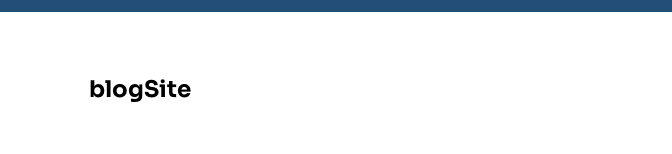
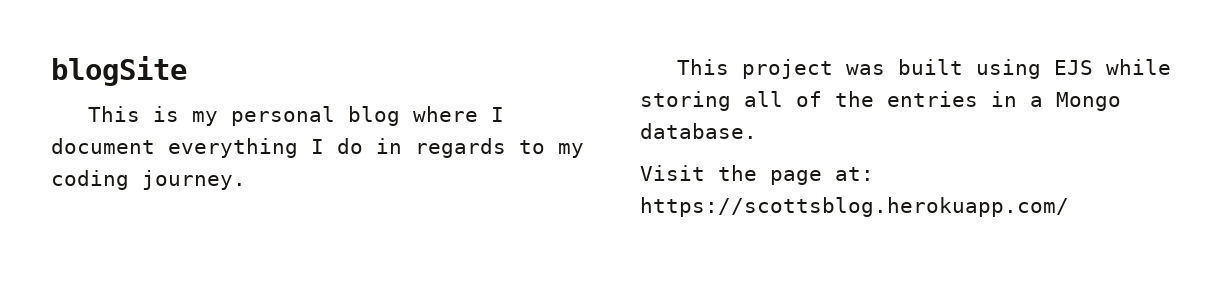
+ This is my personal blog where I document everything I do in regards to my coding journey.
+ This project was built using EJS while storing all of the entries in a Mongo database.
+ Visit the page at: https://scottsblog.herokuapp.com/

